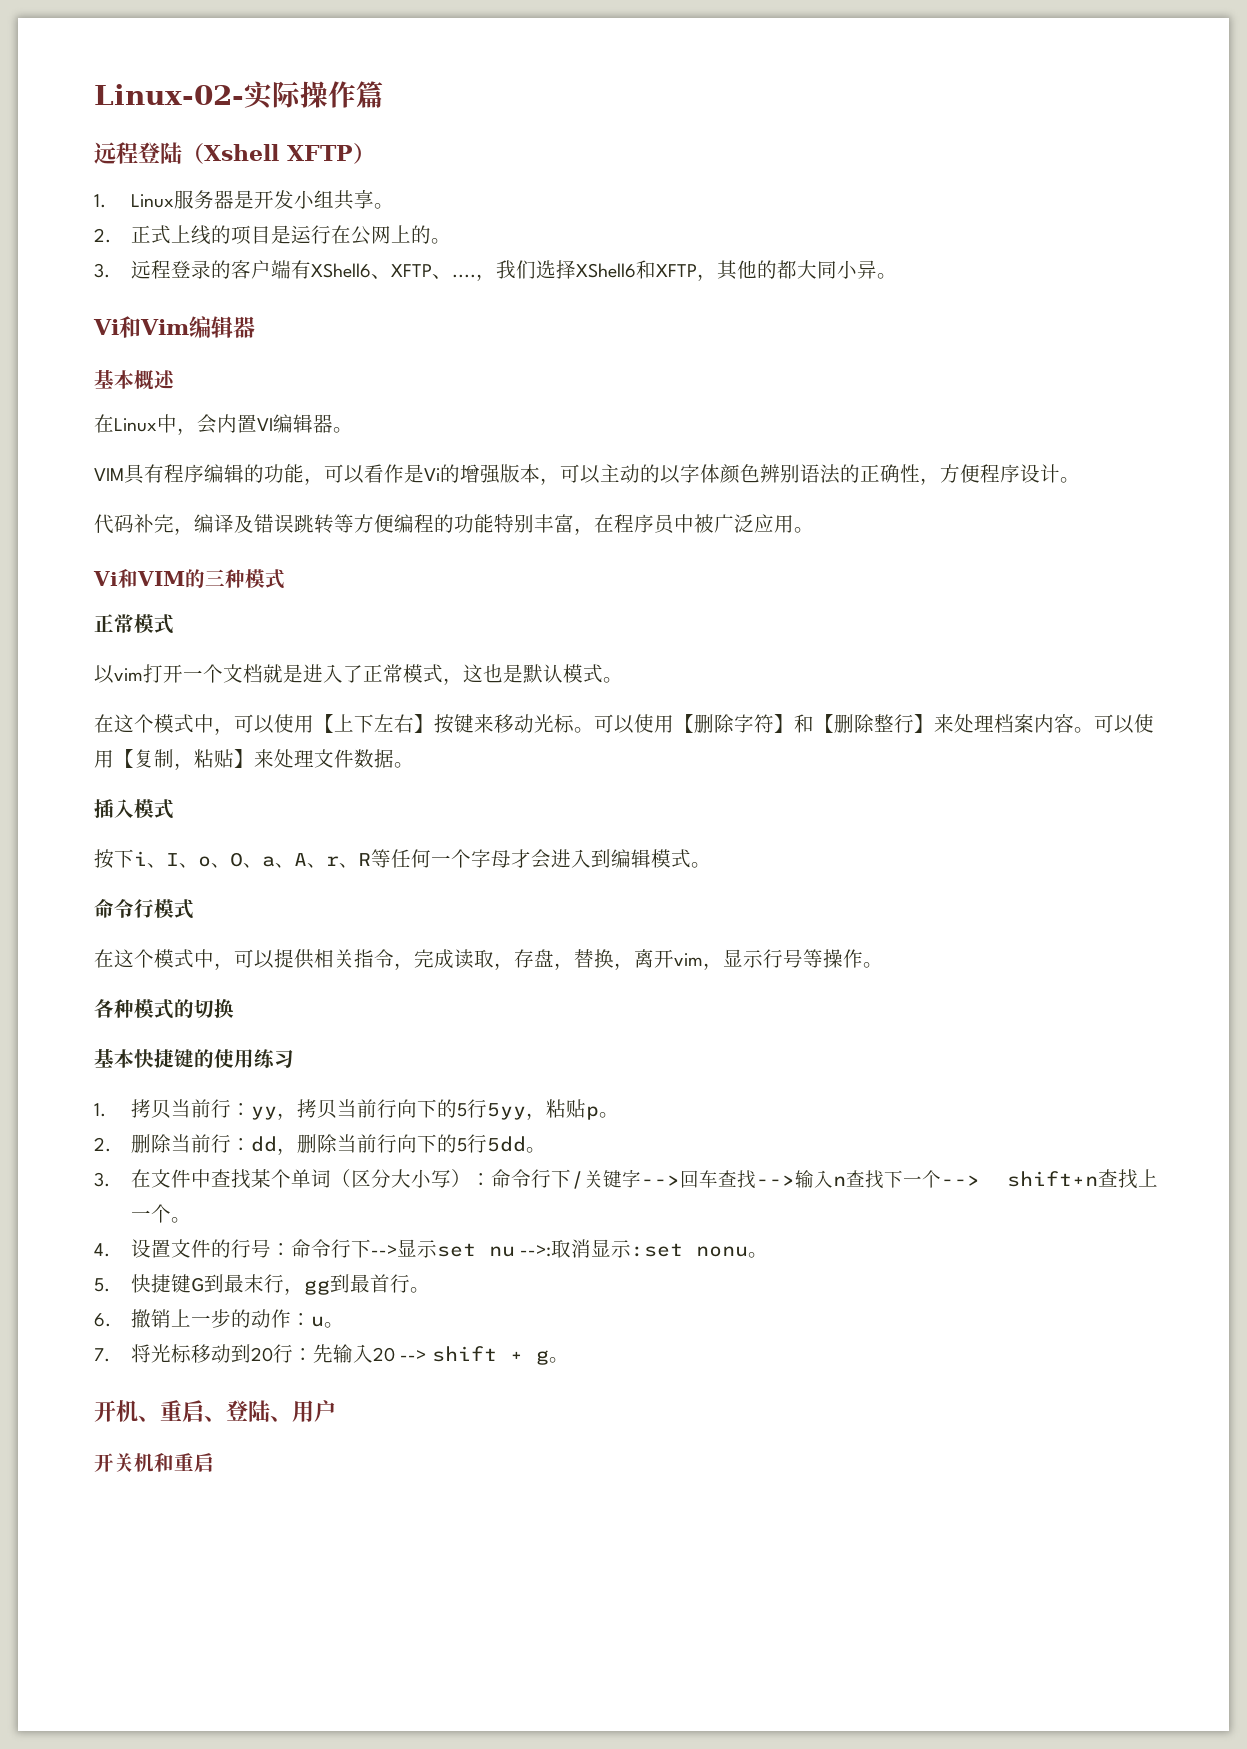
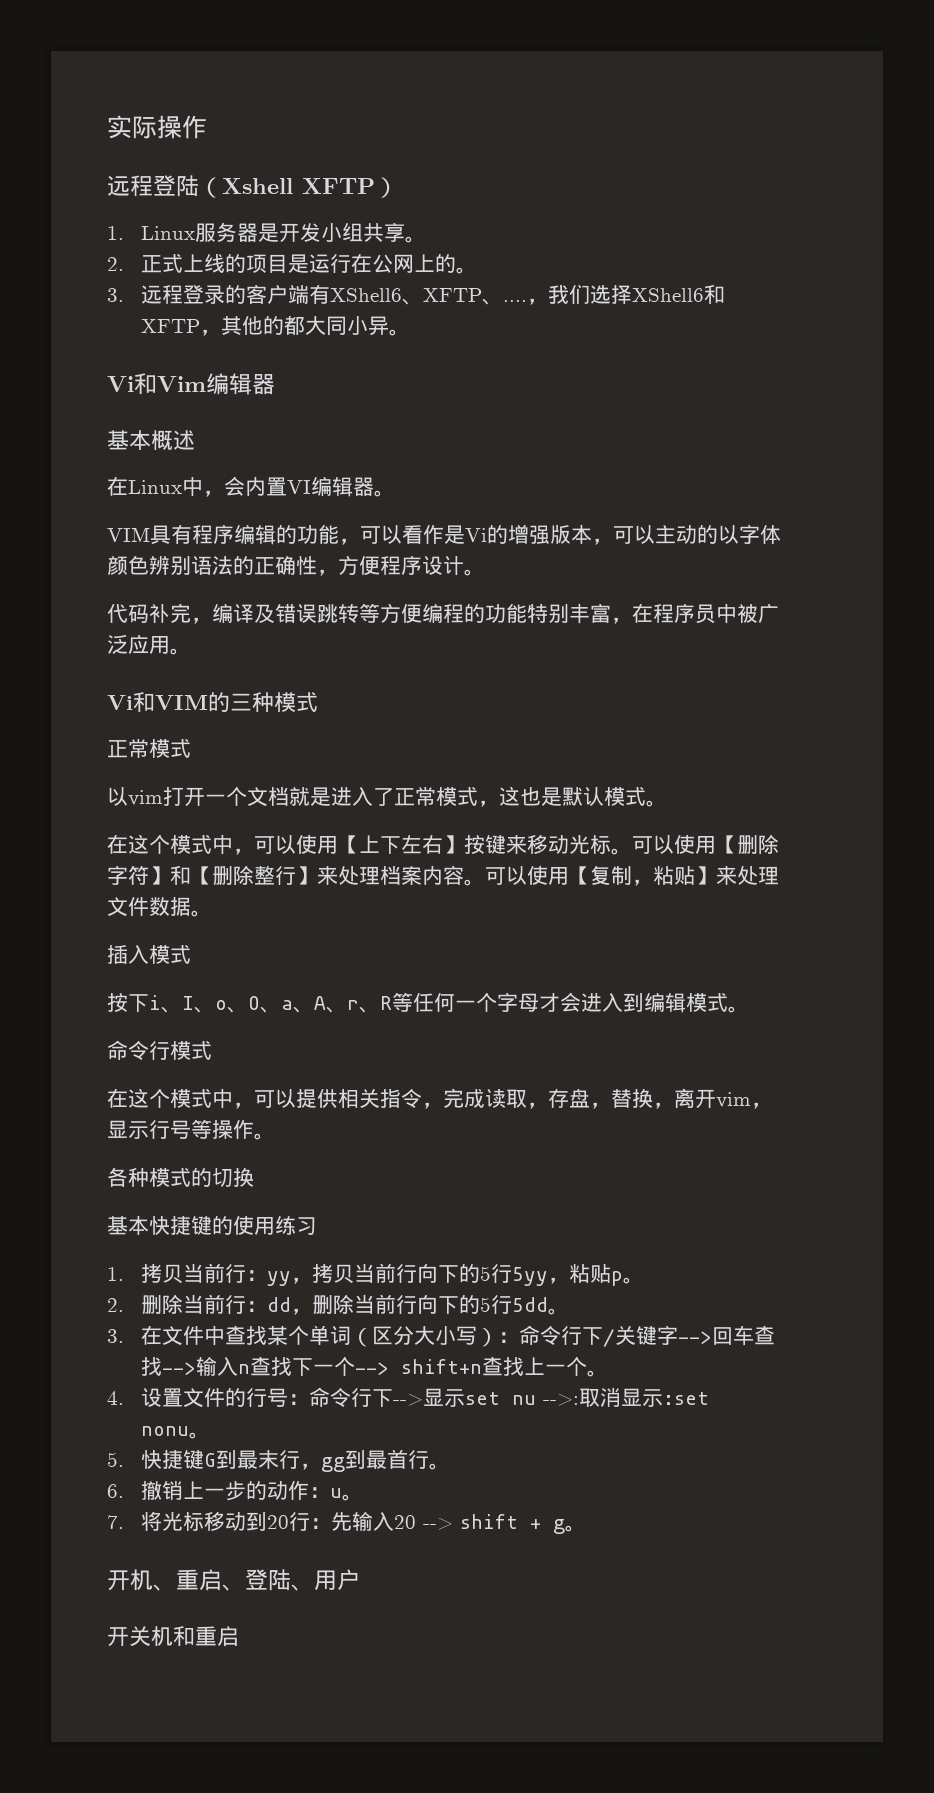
- Linux-02-实际操作篇
+ 实际操作

